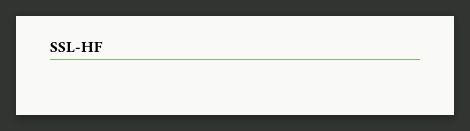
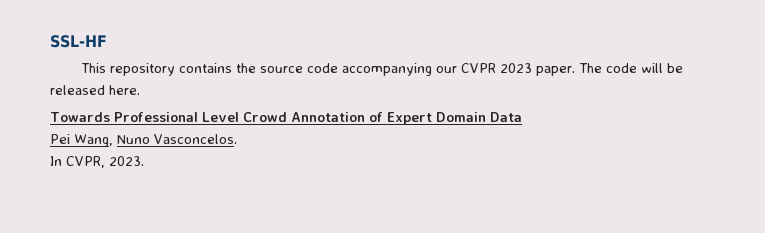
+ This repository contains the source code accompanying our CVPR 2023 paper. The code will be released here.
+ Towards Professional Level Crowd Annotation of Expert Domain Data
+ Pei Wang, Nuno Vasconcelos.
+ In CVPR, 2023.

